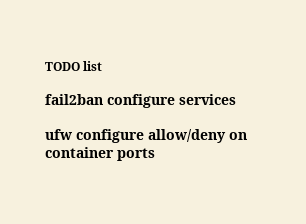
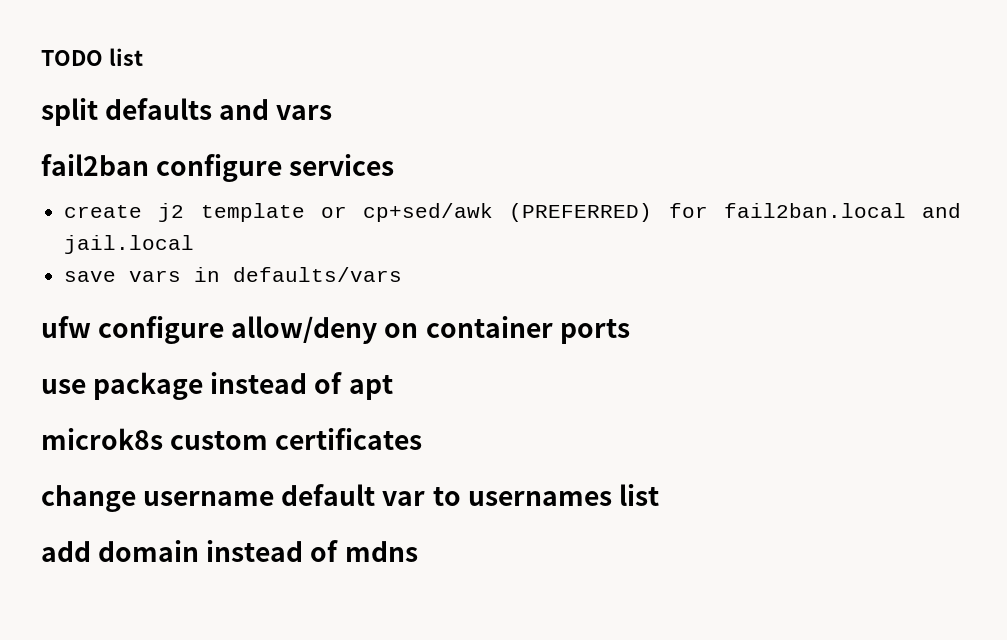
+ split defaults and vars
+ create j2 template or cp+sed/awk (PREFERRED) for fail2ban.local and jail.local
+ save vars in defaults/vars
+ use package instead of apt
+ microk8s custom certificates
+ change username default var to usernames list
+ add domain instead of mdns

